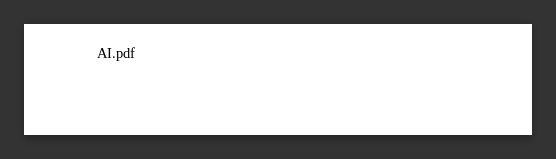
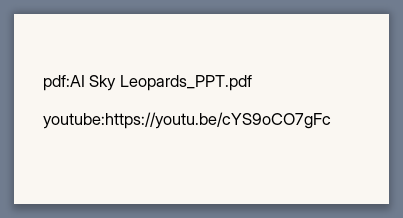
- AI.pdf
+ pdf:AI Sky Leopards_PPT.pdf
+ youtube:https://youtu.be/cYS9oCO7gFc

